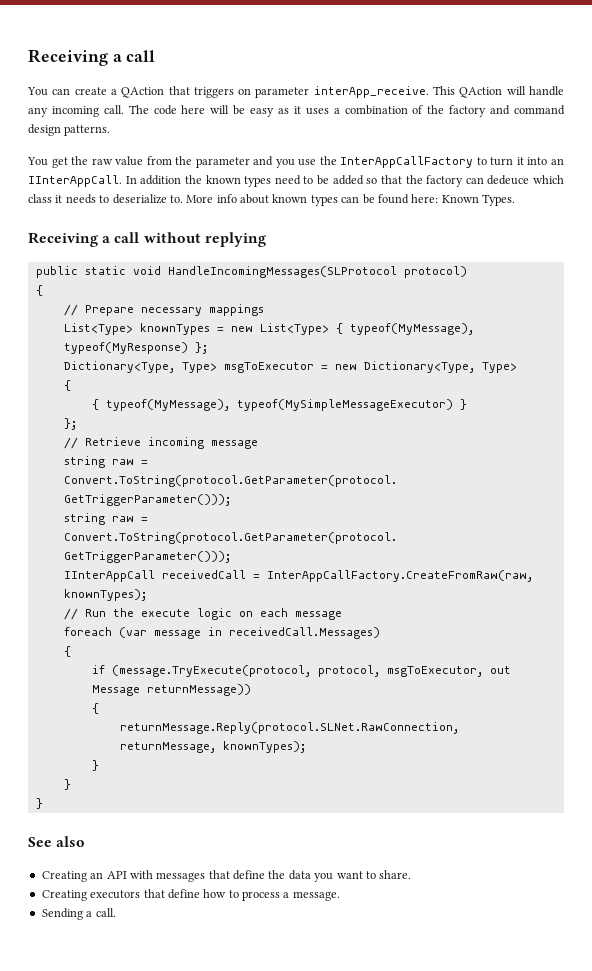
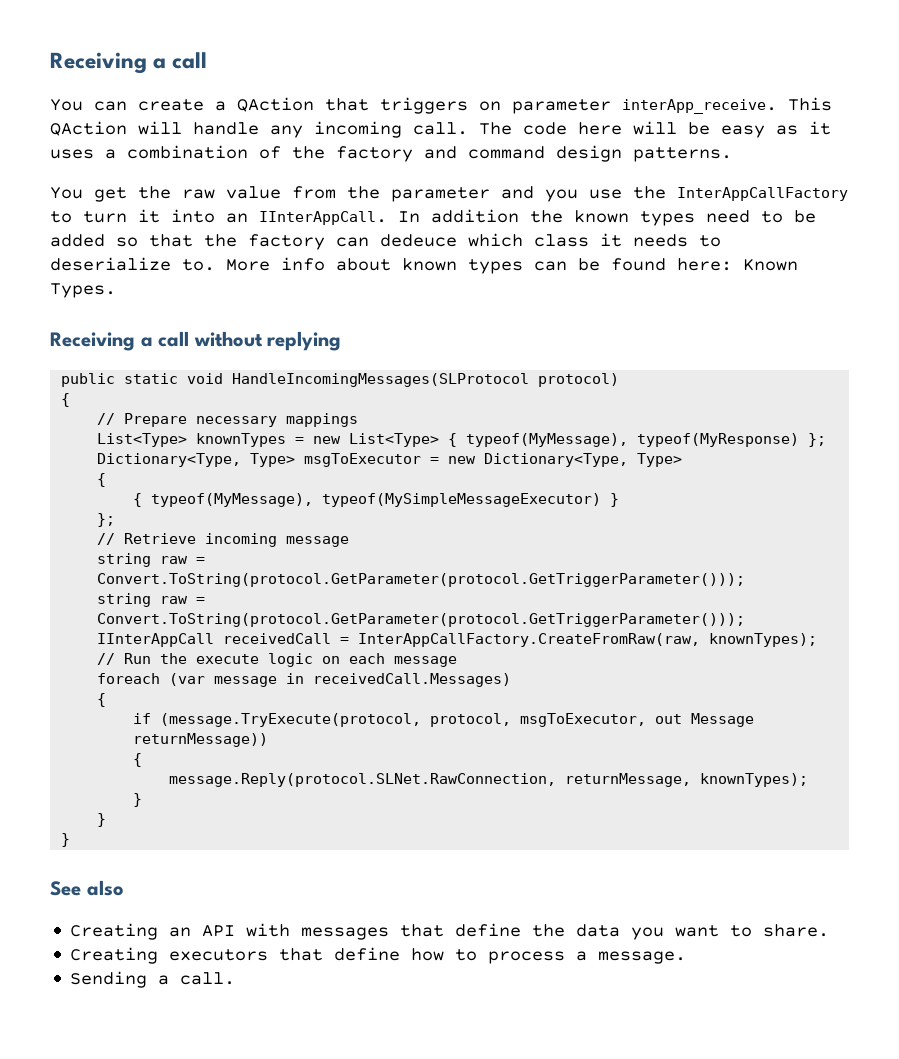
- returnMessage.Reply(protocol.SLNet.RawConnection, returnMessage, knownTypes);
+ message.Reply(protocol.SLNet.RawConnection, returnMessage, knownTypes);

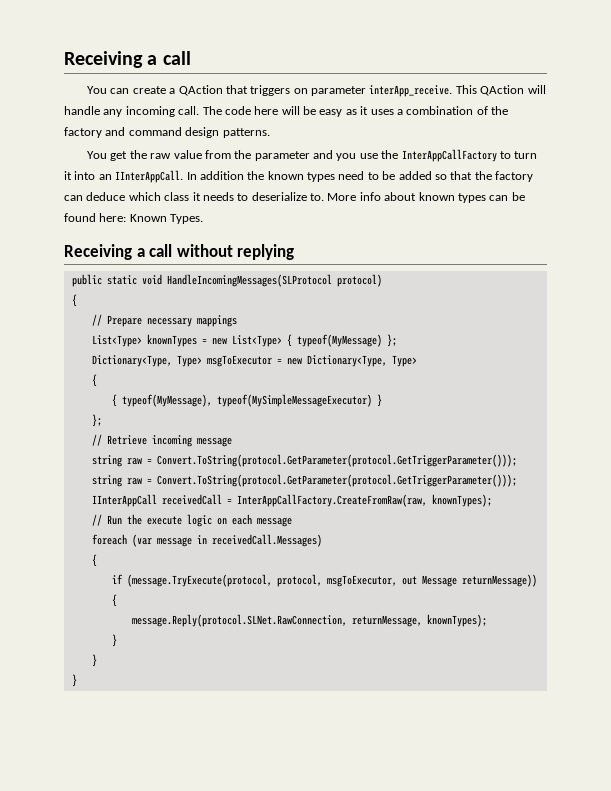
- In addition the known types need to be added so that the factory can dedeuce which class it needs to deserialize to.
+ In addition the known types need to be added so that the factory can deduce which class it needs to deserialize to.
- List<Type> knownTypes = new List<Type> { typeof(MyMessage), typeof(MyResponse) };
+ List<Type> knownTypes = new List<Type> { typeof(MyMessage) };
- See also
- Creating an API with messages that define the data you want to share.
- Creating executors that define how to process a message.
- Sending a call.

